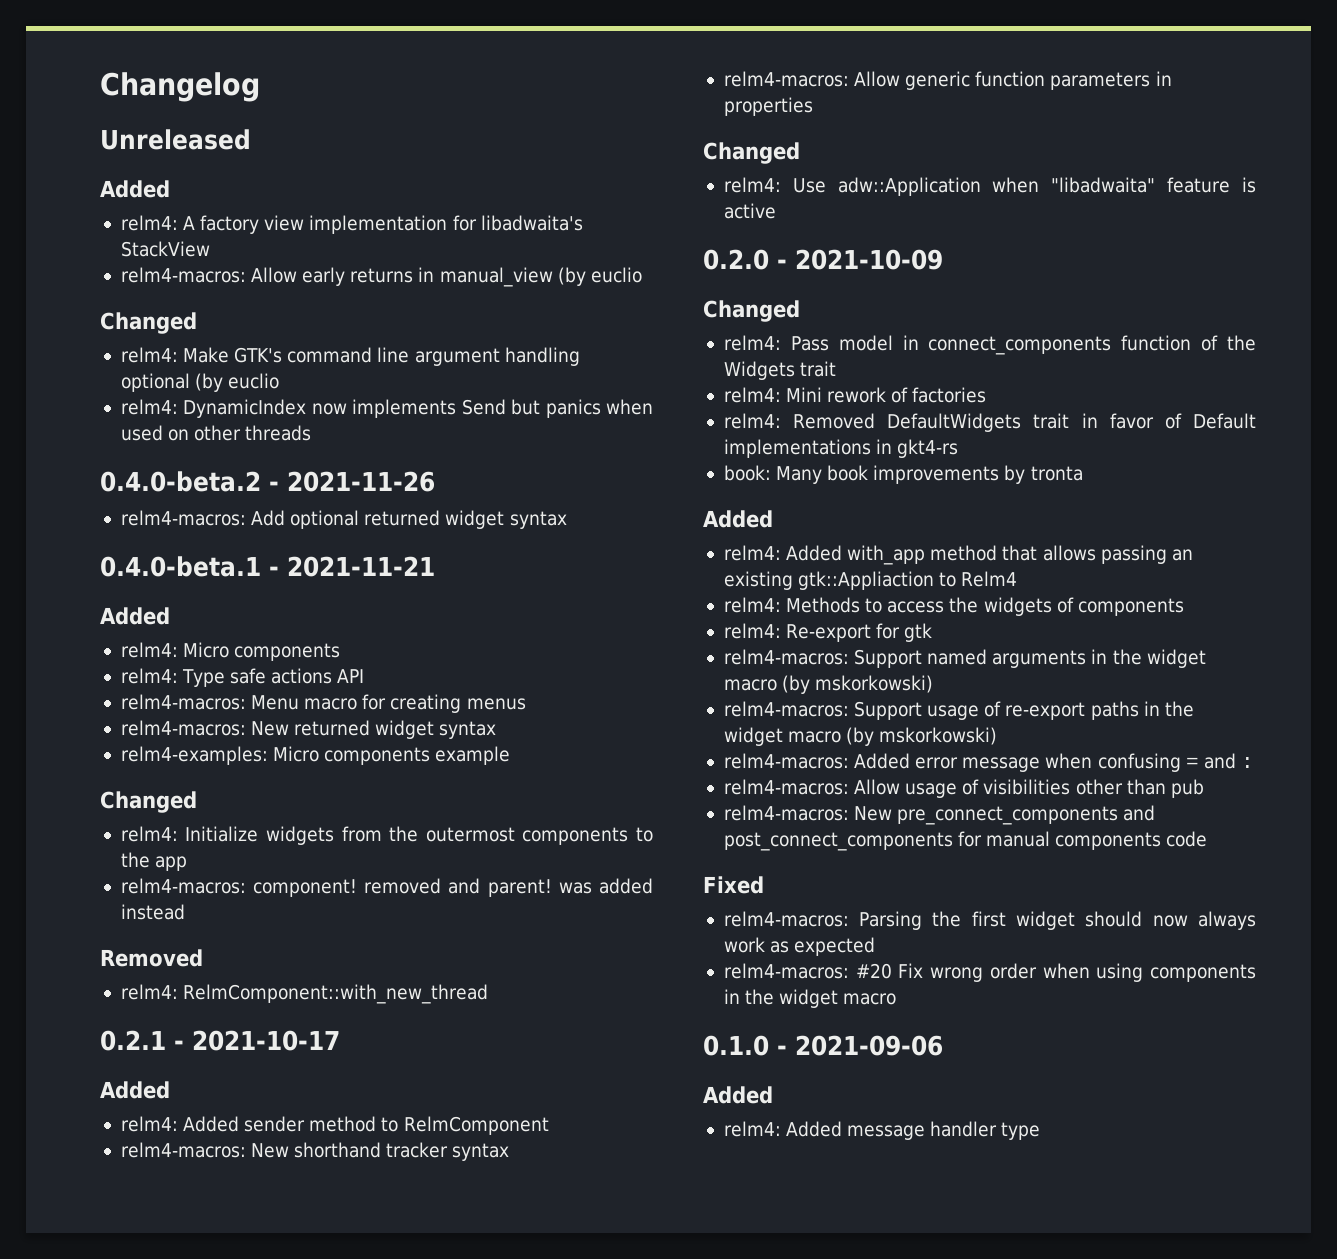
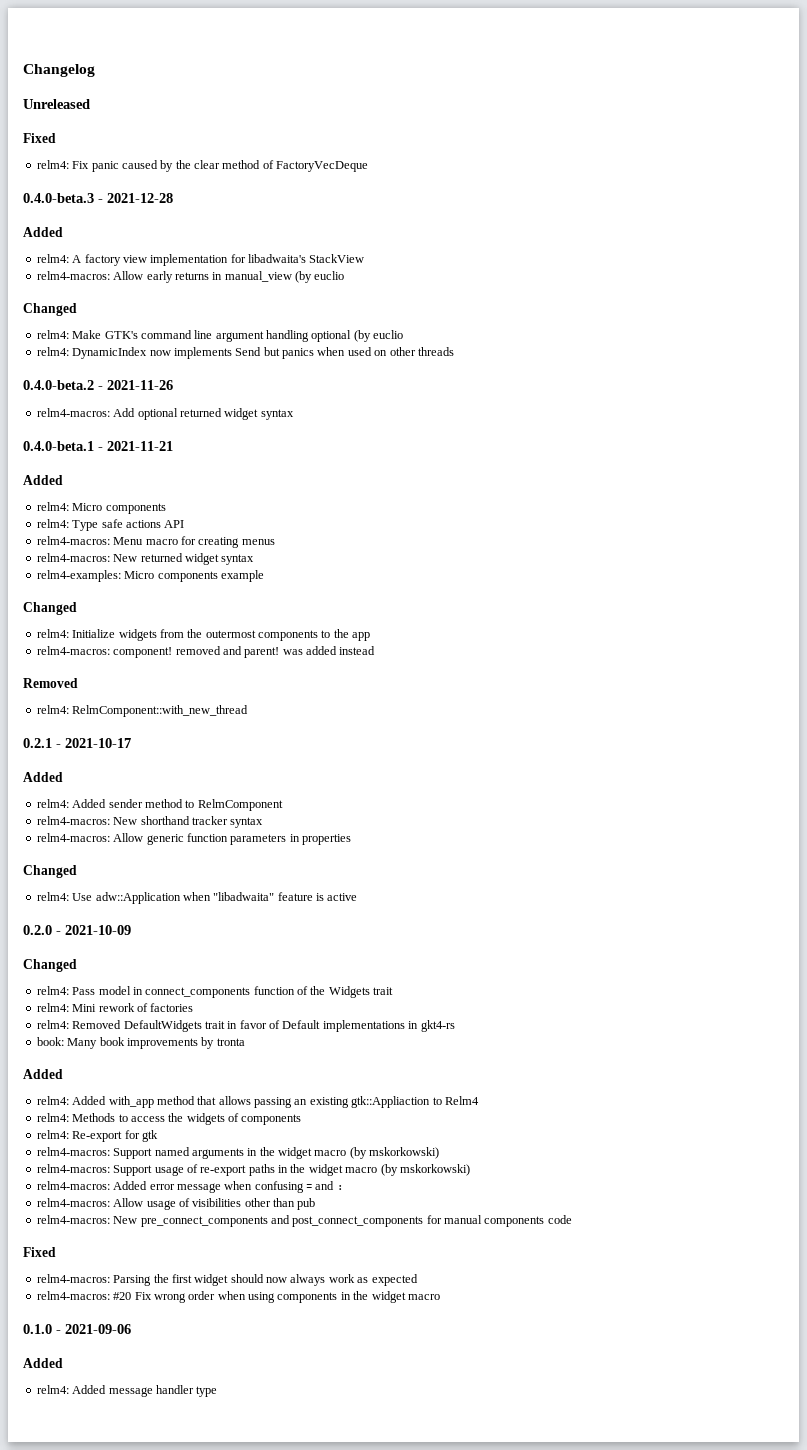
  Unreleased
+ Fixed
+ relm4: Fix panic caused by the clear method of FactoryVecDeque
+ 0.4.0-beta.3 - 2021-12-28

